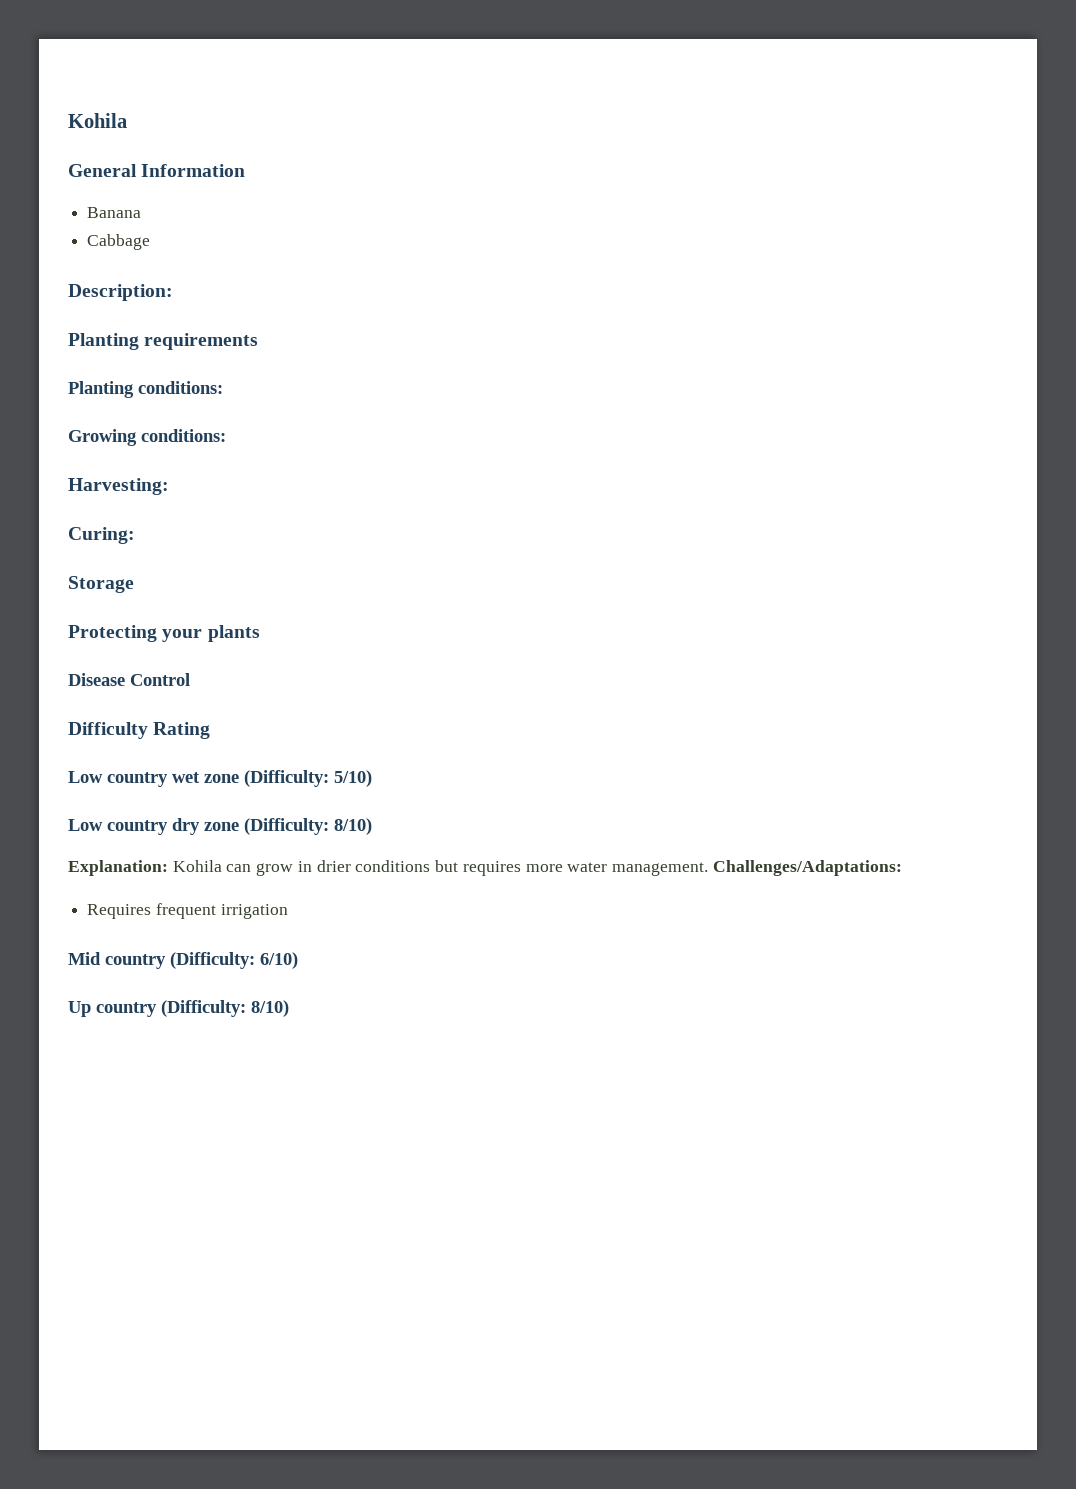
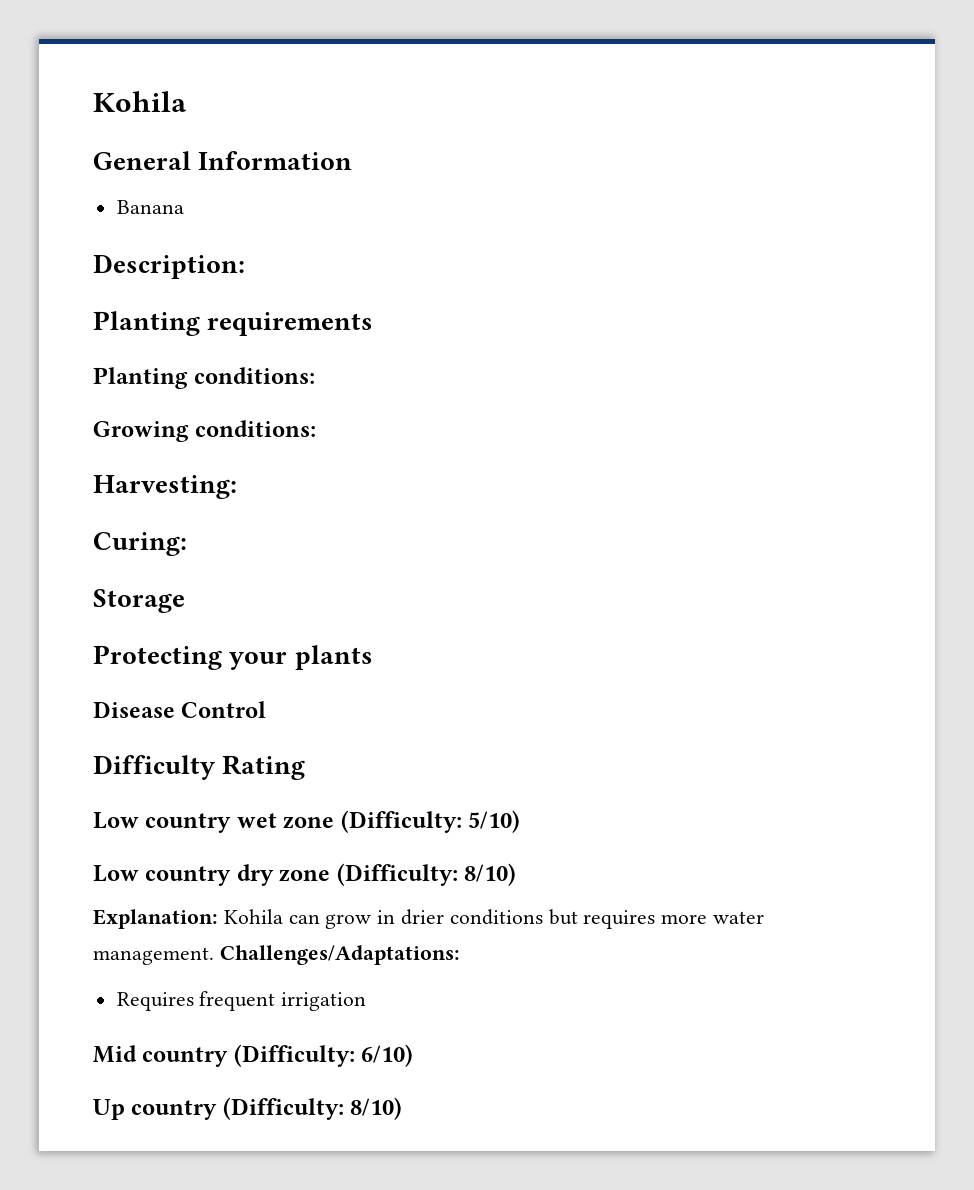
- Cabbage

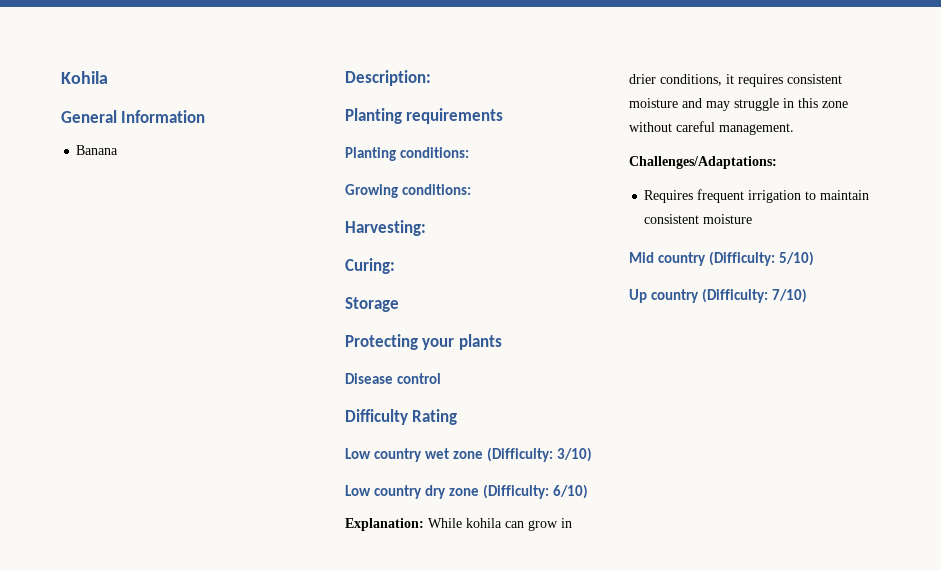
- Disease Control
+ Disease control
- Low country wet zone (Difficulty: 5/10)
+ Low country wet zone (Difficulty: 3/10)
- Low country dry zone (Difficulty: 8/10)
+ Low country dry zone (Difficulty: 6/10)
- Explanation: Kohila can grow in drier conditions but requires more water management. Challenges/Adaptations:
+ Explanation: While kohila can grow in drier conditions, it requires consistent moisture and may struggle in this zone without careful management.
+ Challenges/Adaptations:
- Requires frequent irrigation
+ Requires frequent irrigation to maintain consistent moisture
- Mid country (Difficulty: 6/10)
+ Mid country (Difficulty: 5/10)
- Up country (Difficulty: 8/10)
+ Up country (Difficulty: 7/10)

